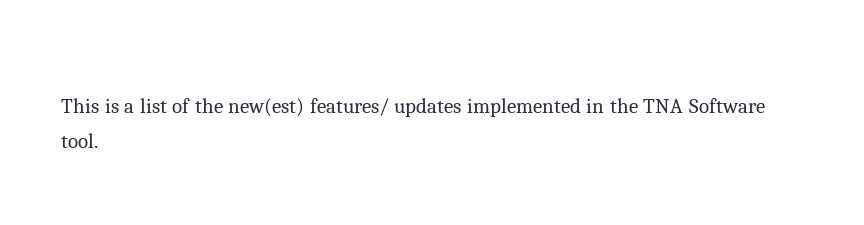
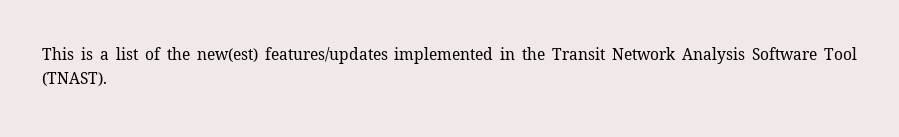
- This is a list of the new(est) features/ updates implemented in the TNA Software tool.
+ This is a list of the new(est) features/updates implemented in the Transit Network Analysis Software Tool (TNAST).

